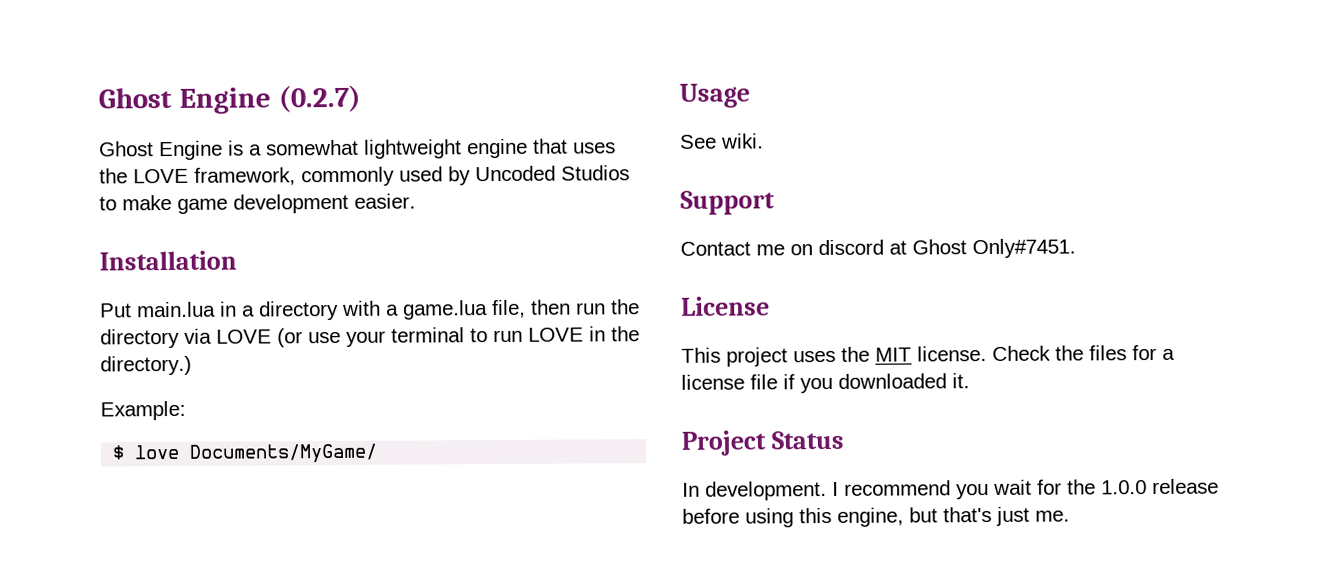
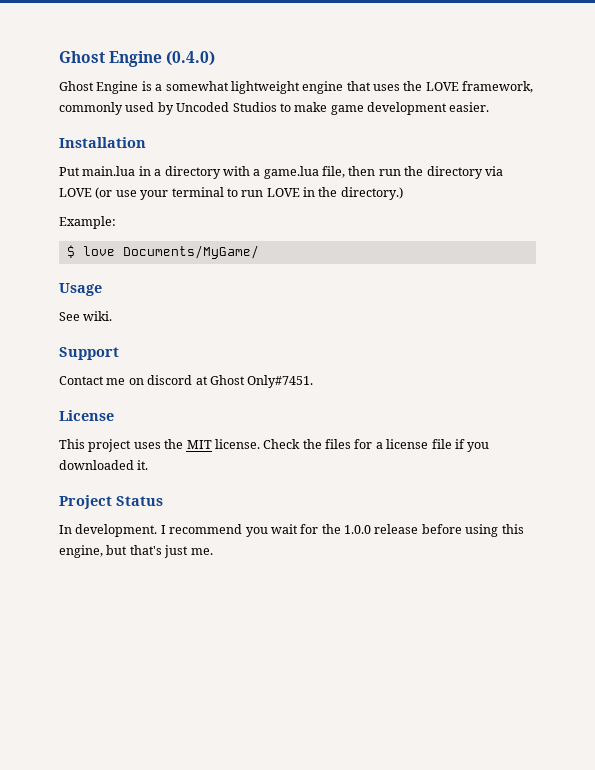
- Ghost Engine (0.2.7)
+ Ghost Engine (0.4.0)

